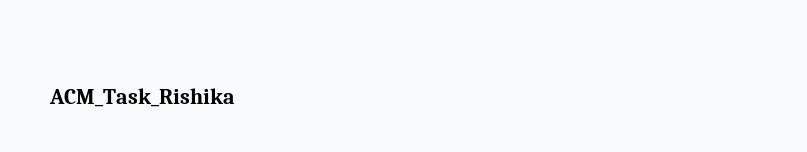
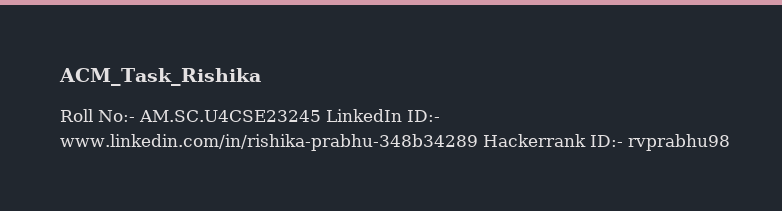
+ Roll No:- AM.SC.U4CSE23245 LinkedIn ID:- www.linkedin.com/in/rishika-prabhu-348b34289 Hackerrank ID:- rvprabhu98

